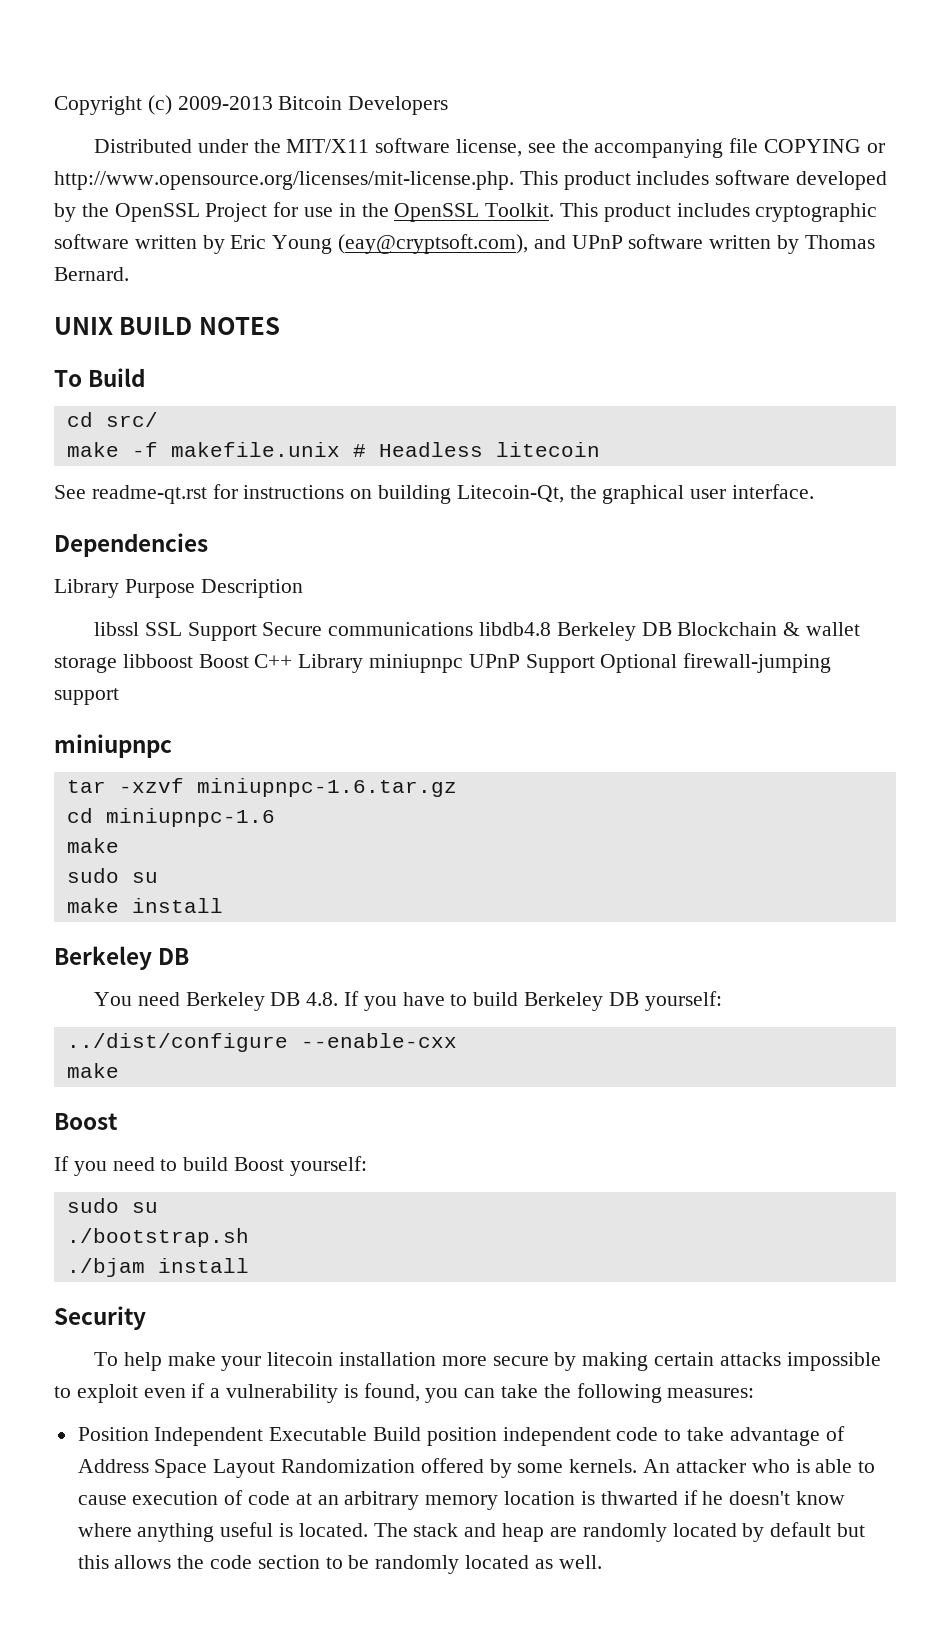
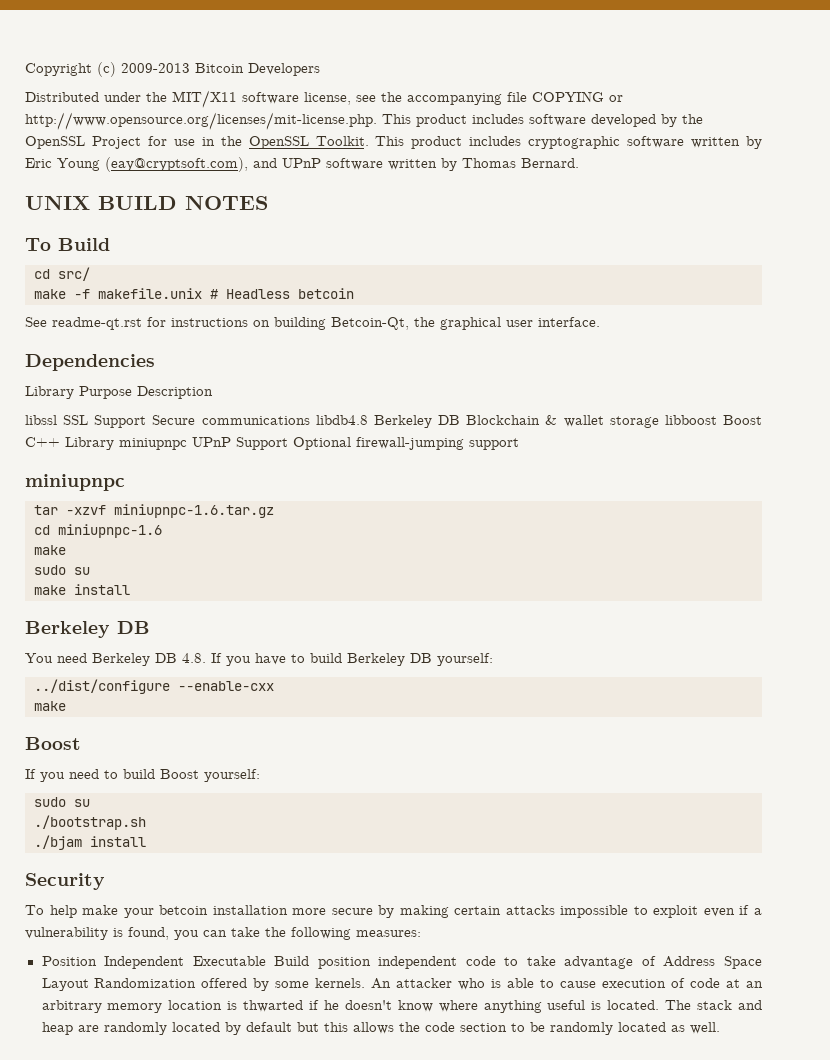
- make -f makefile.unix # Headless litecoin
+ make -f makefile.unix # Headless betcoin
- See readme-qt.rst for instructions on building Litecoin-Qt, the graphical user interface.
+ See readme-qt.rst for instructions on building Betcoin-Qt, the graphical user interface.
- To help make your litecoin installation more secure by making certain attacks impossible to exploit even if a vulnerability is found, you can take the following measures:
+ To help make your betcoin installation more secure by making certain attacks impossible to exploit even if a vulnerability is found, you can take the following measures:

